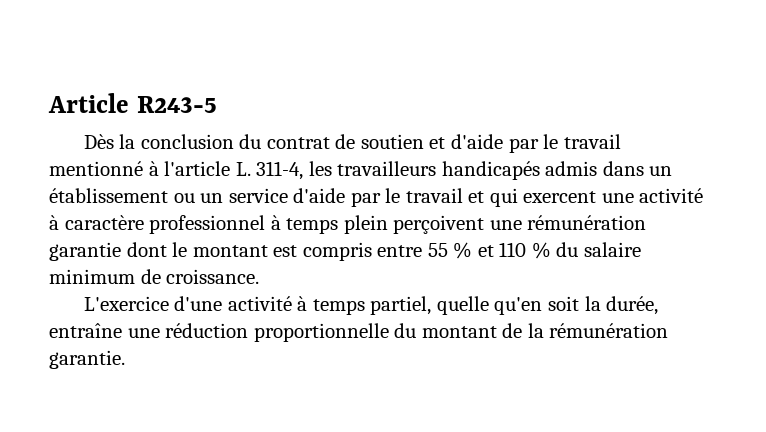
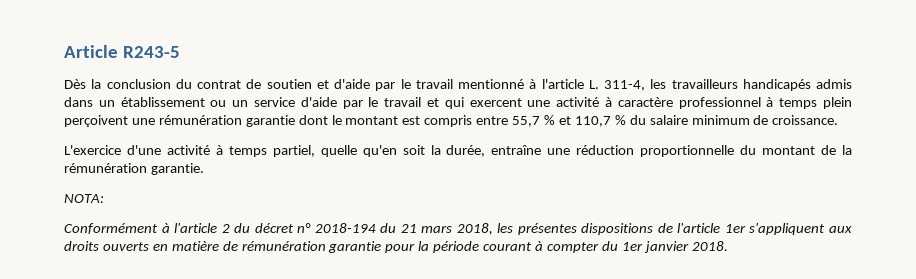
- Dès la conclusion du contrat de soutien et d'aide par le travail mentionné à l'article L. 311-4, les travailleurs handicapés admis dans un établissement ou un service d'aide par le travail et qui exercent une activité à caractère professionnel à temps plein perçoivent une rémunération garantie dont le montant est compris entre 55 % et 110 % du salaire minimum de croissance.
+ Dès la conclusion du contrat de soutien et d'aide par le travail mentionné à l'article L. 311-4, les travailleurs handicapés admis dans un établissement ou un service d'aide par le travail et qui exercent une activité à caractère professionnel à temps plein perçoivent une rémunération garantie dont le montant est compris entre 55,7 % et 110,7 % du salaire minimum de croissance.
+ NOTA:
+ Conformément à l'article 2 du décret n° 2018-194 du 21 mars 2018, les présentes dispositions de l'article 1er s'appliquent aux droits ouverts en matière de rémunération garantie pour la période courant à compter du 1er janvier 2018.

